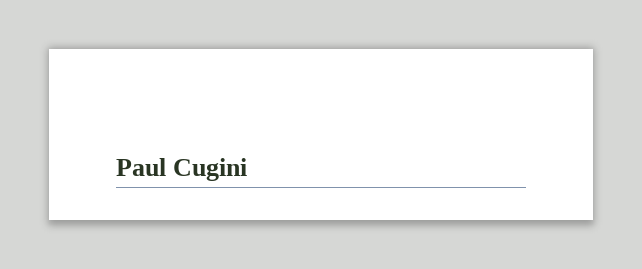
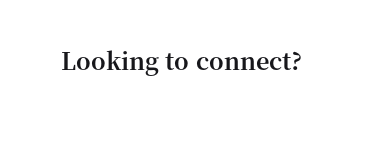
- Paul Cugini
+ Looking to connect?

